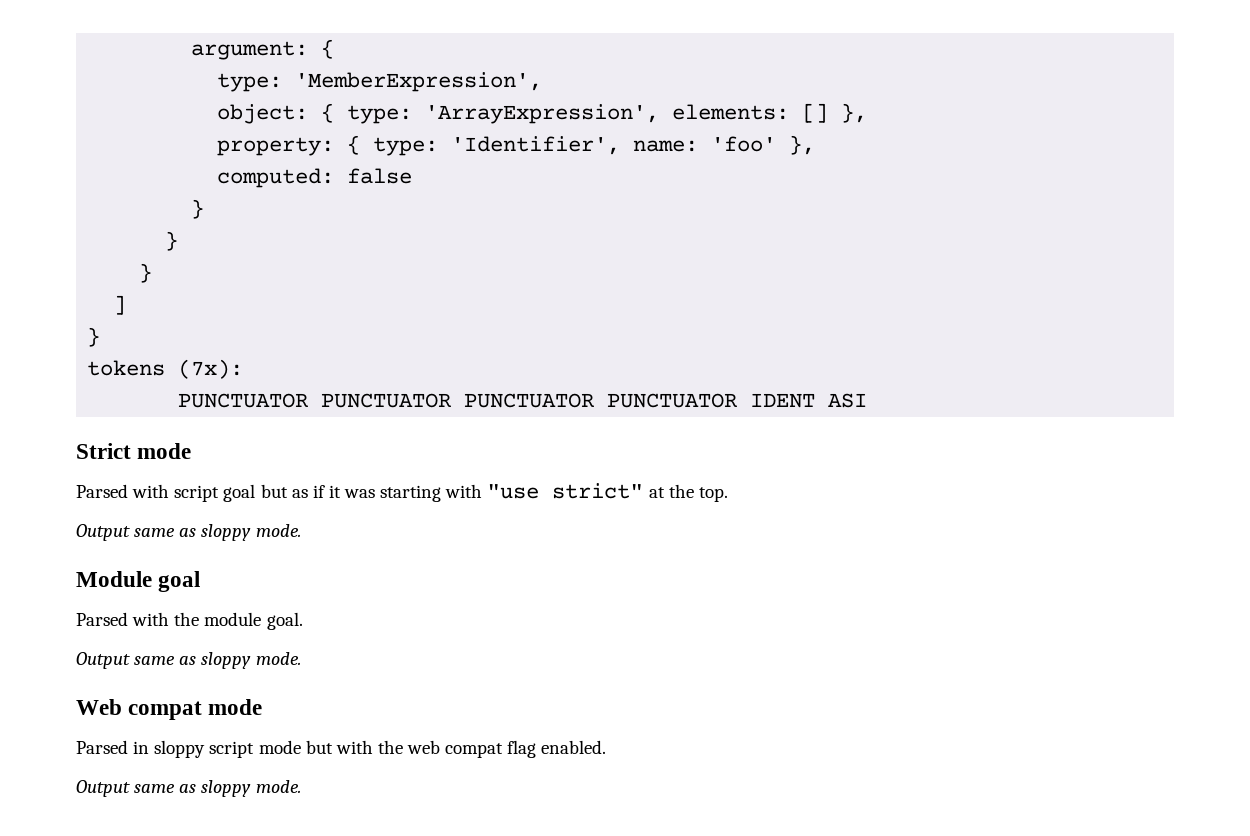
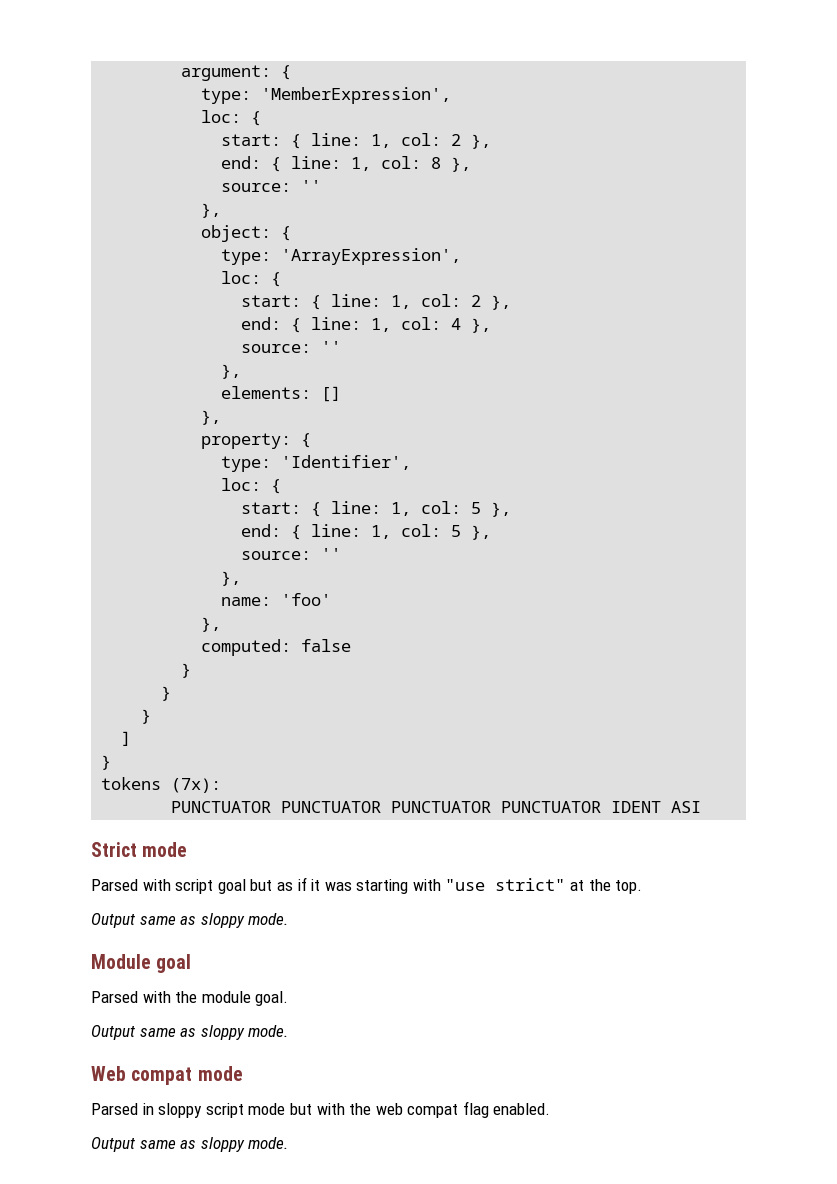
  type: 'MemberExpression',
+ loc: {
+ start: { line: 1, col: 2 },
+ end: { line: 1, col: 8 },
+ source: ''
+ },
- object: { type: 'ArrayExpression', elements: [] },
+ object: {
+ type: 'ArrayExpression',
+ loc: {
+ start: { line: 1, col: 2 },
+ end: { line: 1, col: 4 },
+ source: ''
+ },
+ elements: []
+ },
- property: { type: 'Identifier', name: 'foo' },
+ property: {
+ type: 'Identifier',
+ loc: {
+ start: { line: 1, col: 5 },
+ end: { line: 1, col: 5 },
+ source: ''
+ },
+ name: 'foo'
+ },

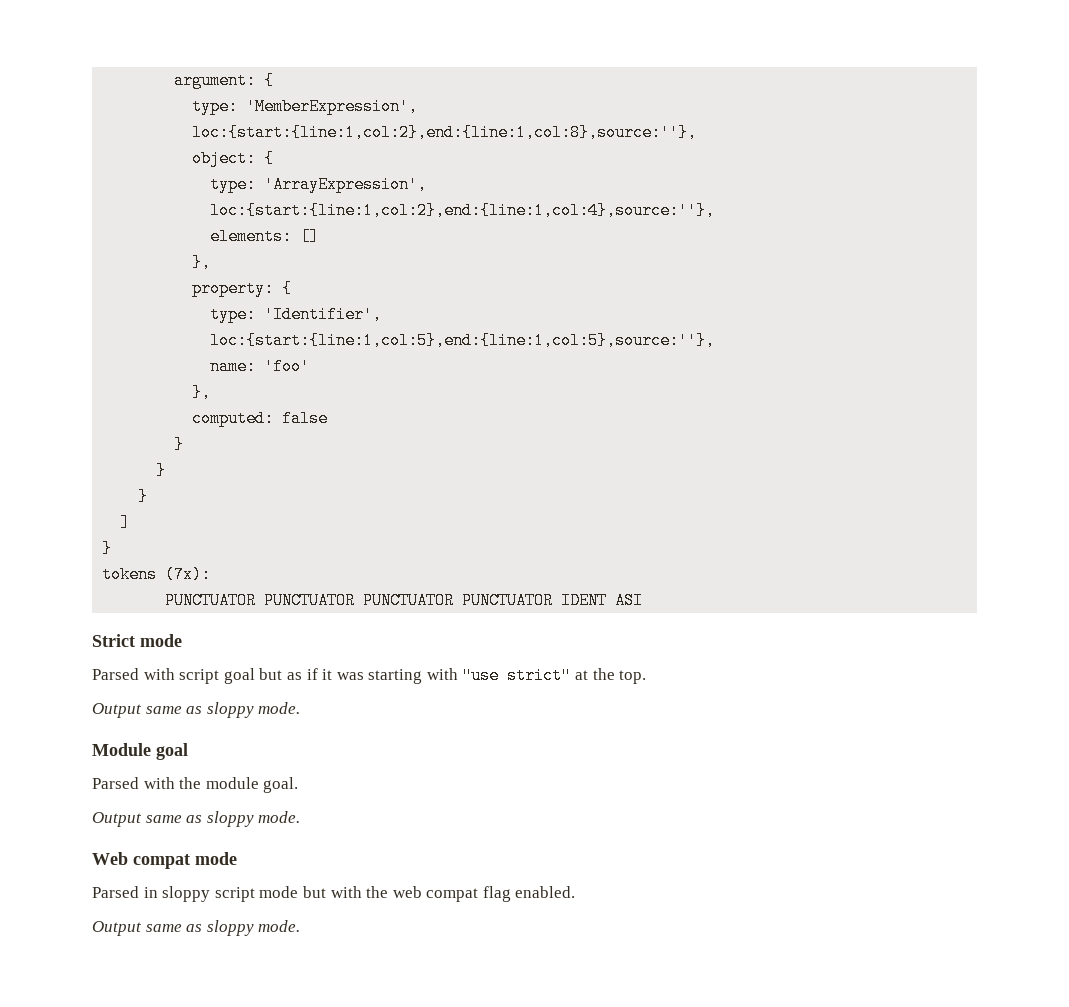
  type: 'MemberExpression',
- loc: {
- start: { line: 1, col: 2 },
- end: { line: 1, col: 8 },
- source: ''
- },
+ loc:{start:{line:1,col:2},end:{line:1,col:8},source:''},
  object: {
  type: 'ArrayExpression',
- loc: {
- start: { line: 1, col: 2 },
- end: { line: 1, col: 4 },
- source: ''
- },
+ loc:{start:{line:1,col:2},end:{line:1,col:4},source:''},
  type: 'Identifier',
- loc: {
- start: { line: 1, col: 5 },
- end: { line: 1, col: 5 },
- source: ''
- },
+ loc:{start:{line:1,col:5},end:{line:1,col:5},source:''},

